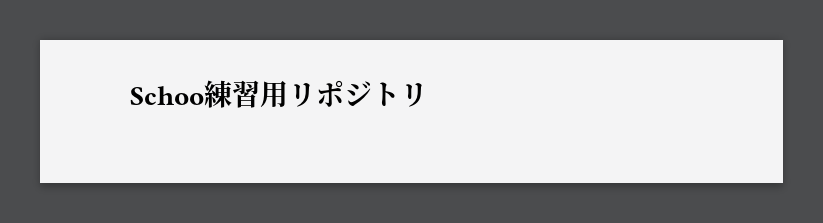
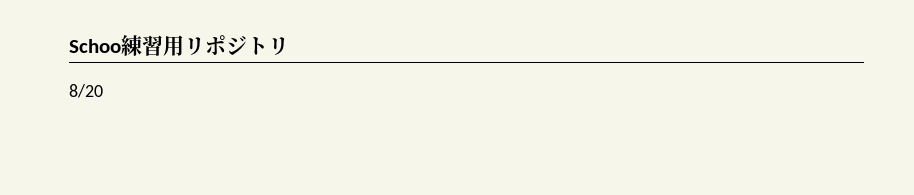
+ 8/20

